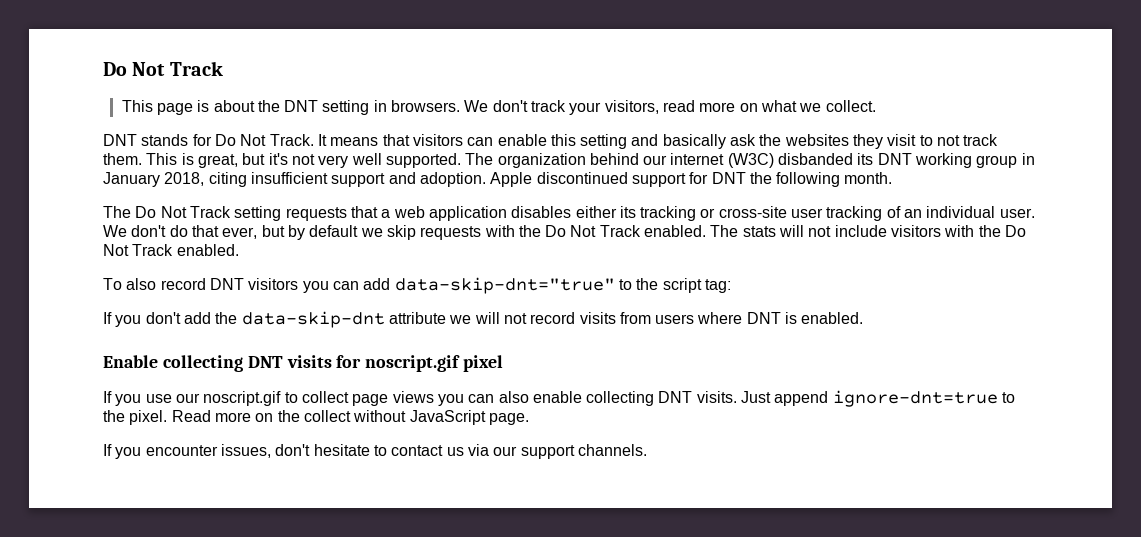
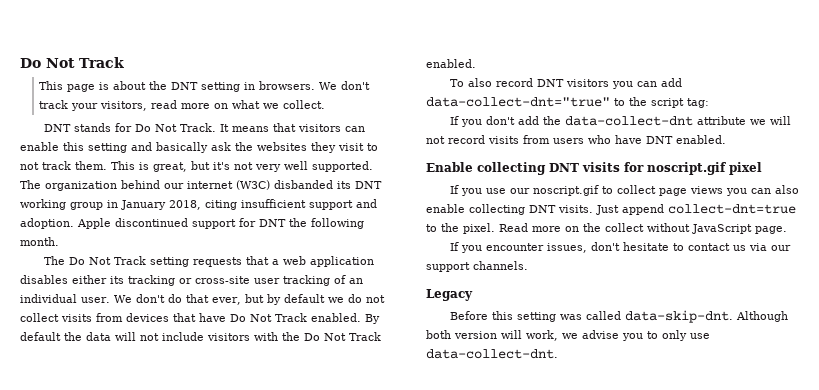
- We don't do that ever, but by default we skip requests with the Do Not Track enabled. The stats will not include visitors with the Do Not Track enabled.
+ We don't do that ever, but by default we do not collect visits from devices that have Do Not Track enabled. By default the data will not include visitors with the Do Not Track enabled.
- To also record DNT visitors you can add data-skip-dnt="true" to the script tag:
+ To also record DNT visitors you can add data-collect-dnt="true" to the script tag:
- If you don't add the data-skip-dnt attribute we will not record visits from users where DNT is enabled.
+ If you don't add the data-collect-dnt attribute we will not record visits from users who have DNT enabled.
- Just append ignore-dnt=true to the pixel.
+ Just append collect-dnt=true to the pixel.
+ Legacy
+ Before this setting was called data-skip-dnt. Although both version will work, we advise you to only use data-collect-dnt.

